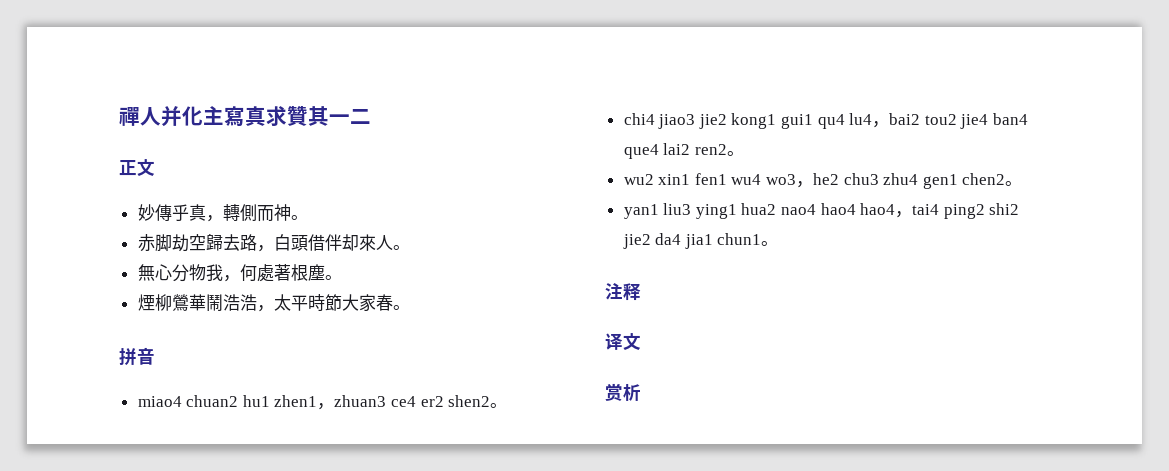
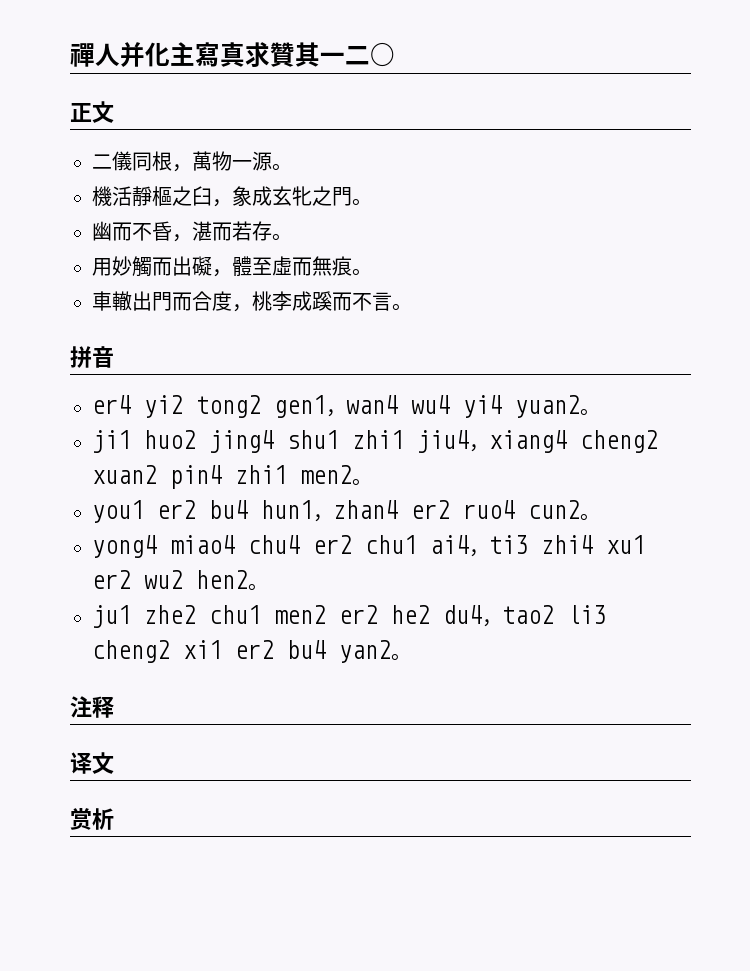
- 禪人并化主寫真求贊其一二
+ 禪人并化主寫真求贊其一二○
- 妙傳乎真，轉側而神。
- 赤脚劫空歸去路，白頭借伴却來人。
- 無心分物我，何處著根塵。
- 煙柳鶯華鬧浩浩，太平時節大家春。
+ 二儀同根，萬物一源。
+ 機活靜樞之臼，象成玄牝之門。
+ 幽而不昏，湛而若存。
+ 用妙觸而出礙，體至虛而無痕。
+ 車轍出門而合度，桃李成蹊而不言。
  拼音
- miao4 chuan2 hu1 zhen1，zhuan3 ce4 er2 shen2。
- chi4 jiao3 jie2 kong1 gui1 qu4 lu4，bai2 tou2 jie4 ban4 que4 lai2 ren2。
- wu2 xin1 fen1 wu4 wo3，he2 chu3 zhu4 gen1 chen2。
- yan1 liu3 ying1 hua2 nao4 hao4 hao4，tai4 ping2 shi2 jie2 da4 jia1 chun1。
+ er4 yi2 tong2 gen1，wan4 wu4 yi4 yuan2。
+ ji1 huo2 jing4 shu1 zhi1 jiu4，xiang4 cheng2 xuan2 pin4 zhi1 men2。
+ you1 er2 bu4 hun1，zhan4 er2 ruo4 cun2。
+ yong4 miao4 chu4 er2 chu1 ai4，ti3 zhi4 xu1 er2 wu2 hen2。
+ ju1 zhe2 chu1 men2 er2 he2 du4，tao2 li3 cheng2 xi1 er2 bu4 yan2。

